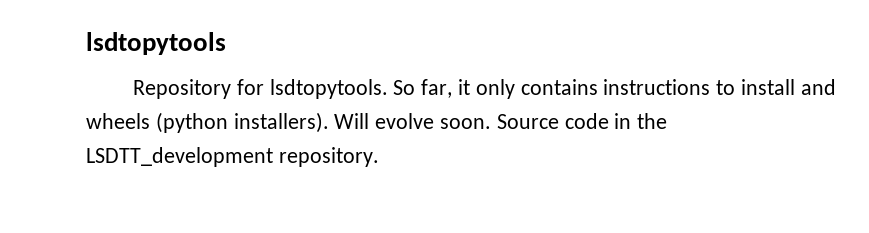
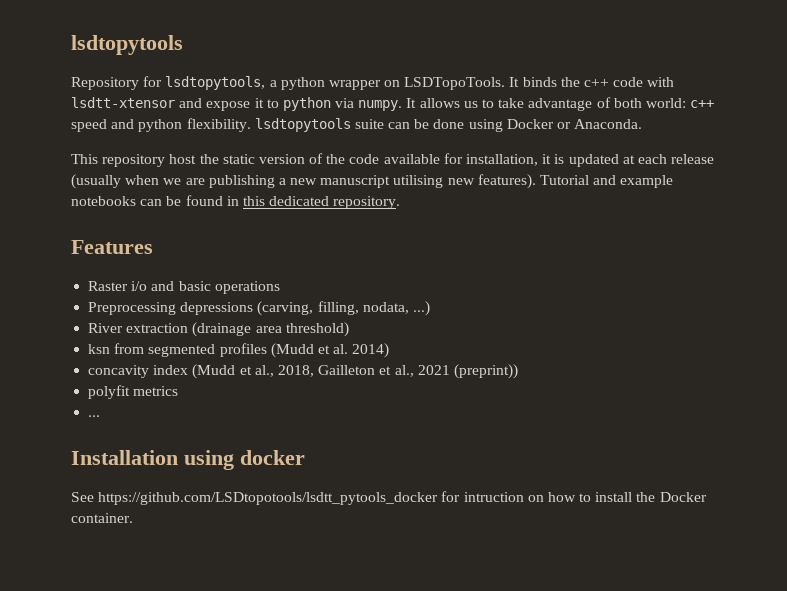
- Repository for lsdtopytools. So far, it only contains instructions to install and wheels (python installers). Will evolve soon. Source code in the LSDTT_development repository.
+ Repository for lsdtopytools, a python wrapper on LSDTopoTools. It binds the c++ code with lsdtt-xtensor and expose it to python via numpy. It allows us to take advantage of both world: c++ speed and python flexibility. lsdtopytools suite can be done using Docker or Anaconda.
+ This repository host the static version of the code available for installation, it is updated at each release (usually when we are publishing a new manuscript utilising new features). Tutorial and example notebooks can be found in this dedicated repository.
+ Features
+ Raster i/o and basic operations
+ Preprocessing depressions (carving, filling, nodata, ...)
+ River extraction (drainage area threshold)
+ ksn from segmented profiles (Mudd et al. 2014)
+ concavity index (Mudd et al., 2018, Gailleton et al., 2021 (preprint))
+ polyfit metrics
+ ...
+ Installation using docker
+ See https://github.com/LSDtopotools/lsdtt_pytools_docker for intruction on how to install the Docker container.

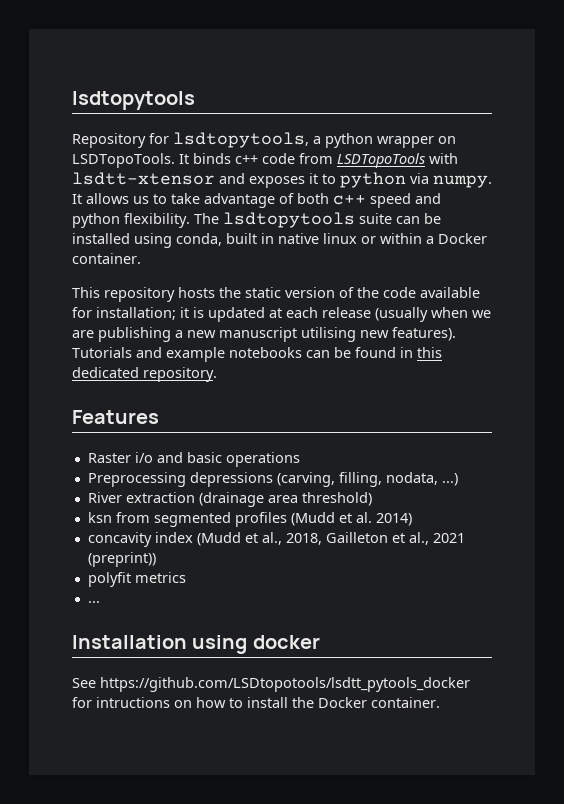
- It binds the c++ code with lsdtt-xtensor and expose it to python via numpy.
+ It binds c++ code from LSDTopoTools with lsdtt-xtensor and exposes it to python via numpy.
- It allows us to take advantage of both world: c++ speed and python flexibility. lsdtopytools suite can be done using Docker or Anaconda.
+ It allows us to take advantage of both c++ speed and python flexibility. The lsdtopytools suite can be installed using conda, built in native linux or within a Docker container.
- This repository host the static version of the code available for installation, it is updated at each release (usually when we are publishing a new manuscript utilising new features).
+ This repository hosts the static version of the code available for installation; it is updated at each release (usually when we are publishing a new manuscript utilising new features).
- Tutorial and example notebooks can be found in this dedicated repository.
+ Tutorials and example notebooks can be found in this dedicated repository.
- See https://github.com/LSDtopotools/lsdtt_pytools_docker for intruction on how to install the Docker container.
+ See https://github.com/LSDtopotools/lsdtt_pytools_docker for intructions on how to install the Docker container.

